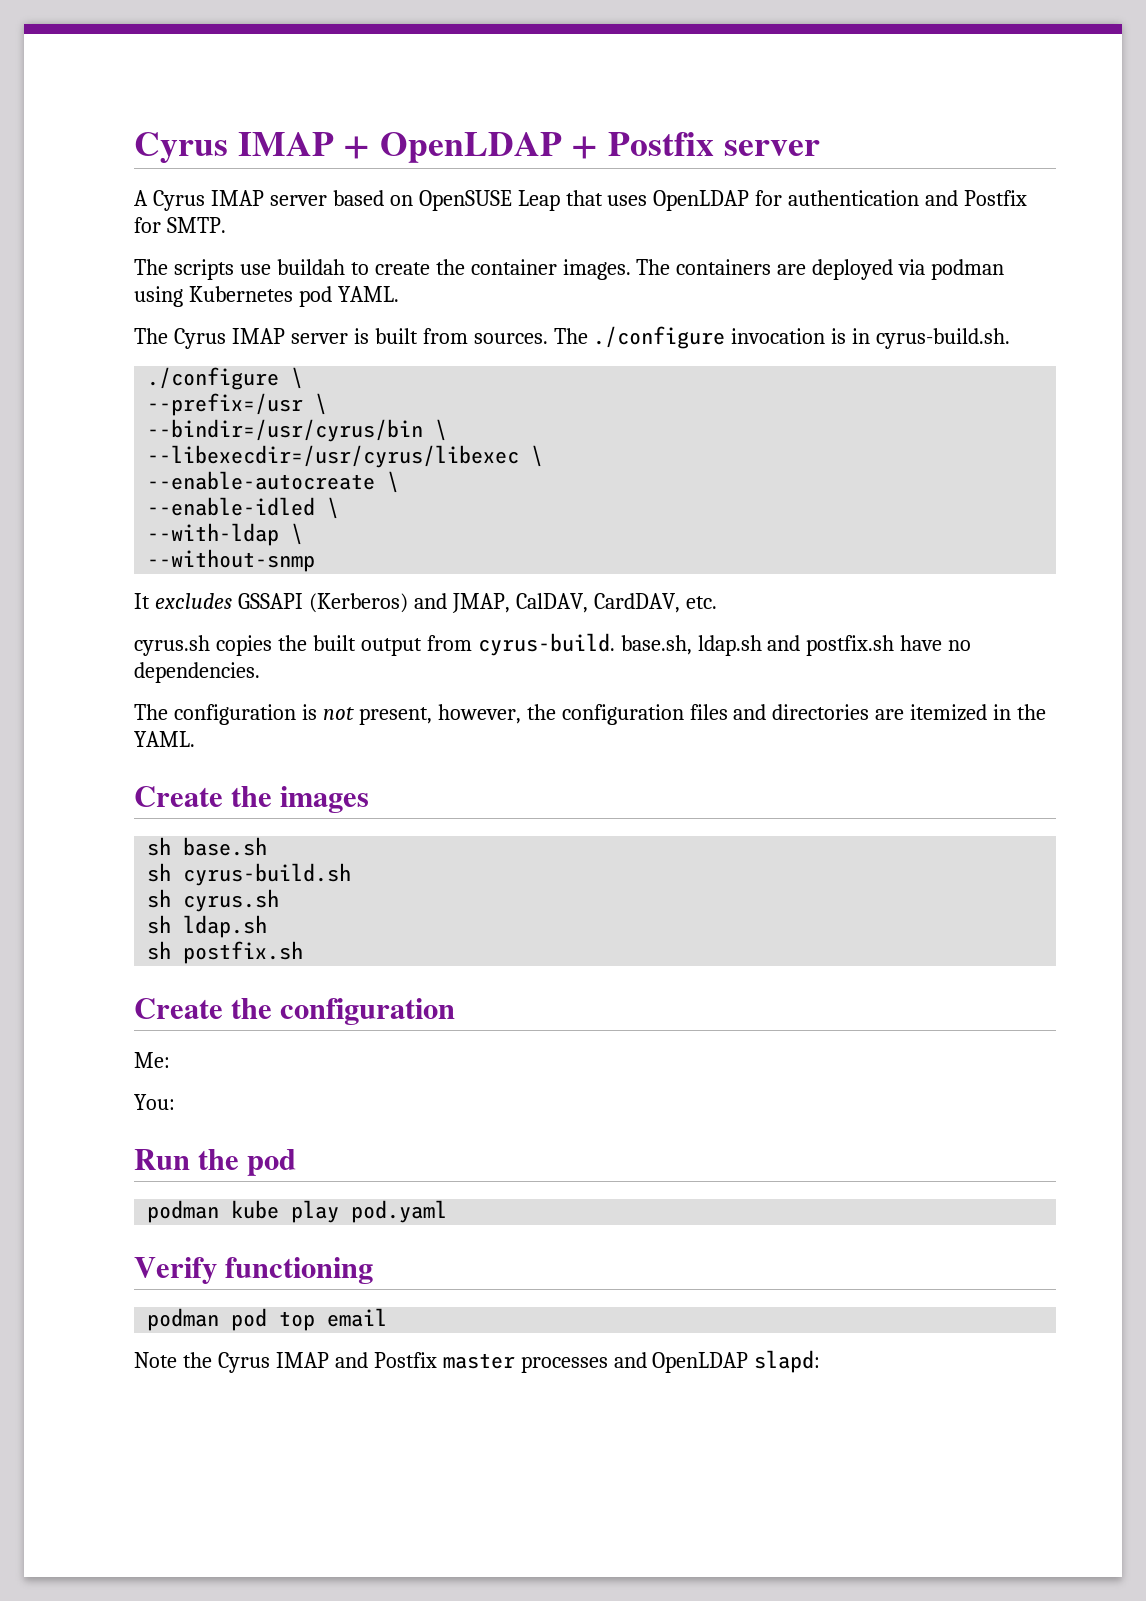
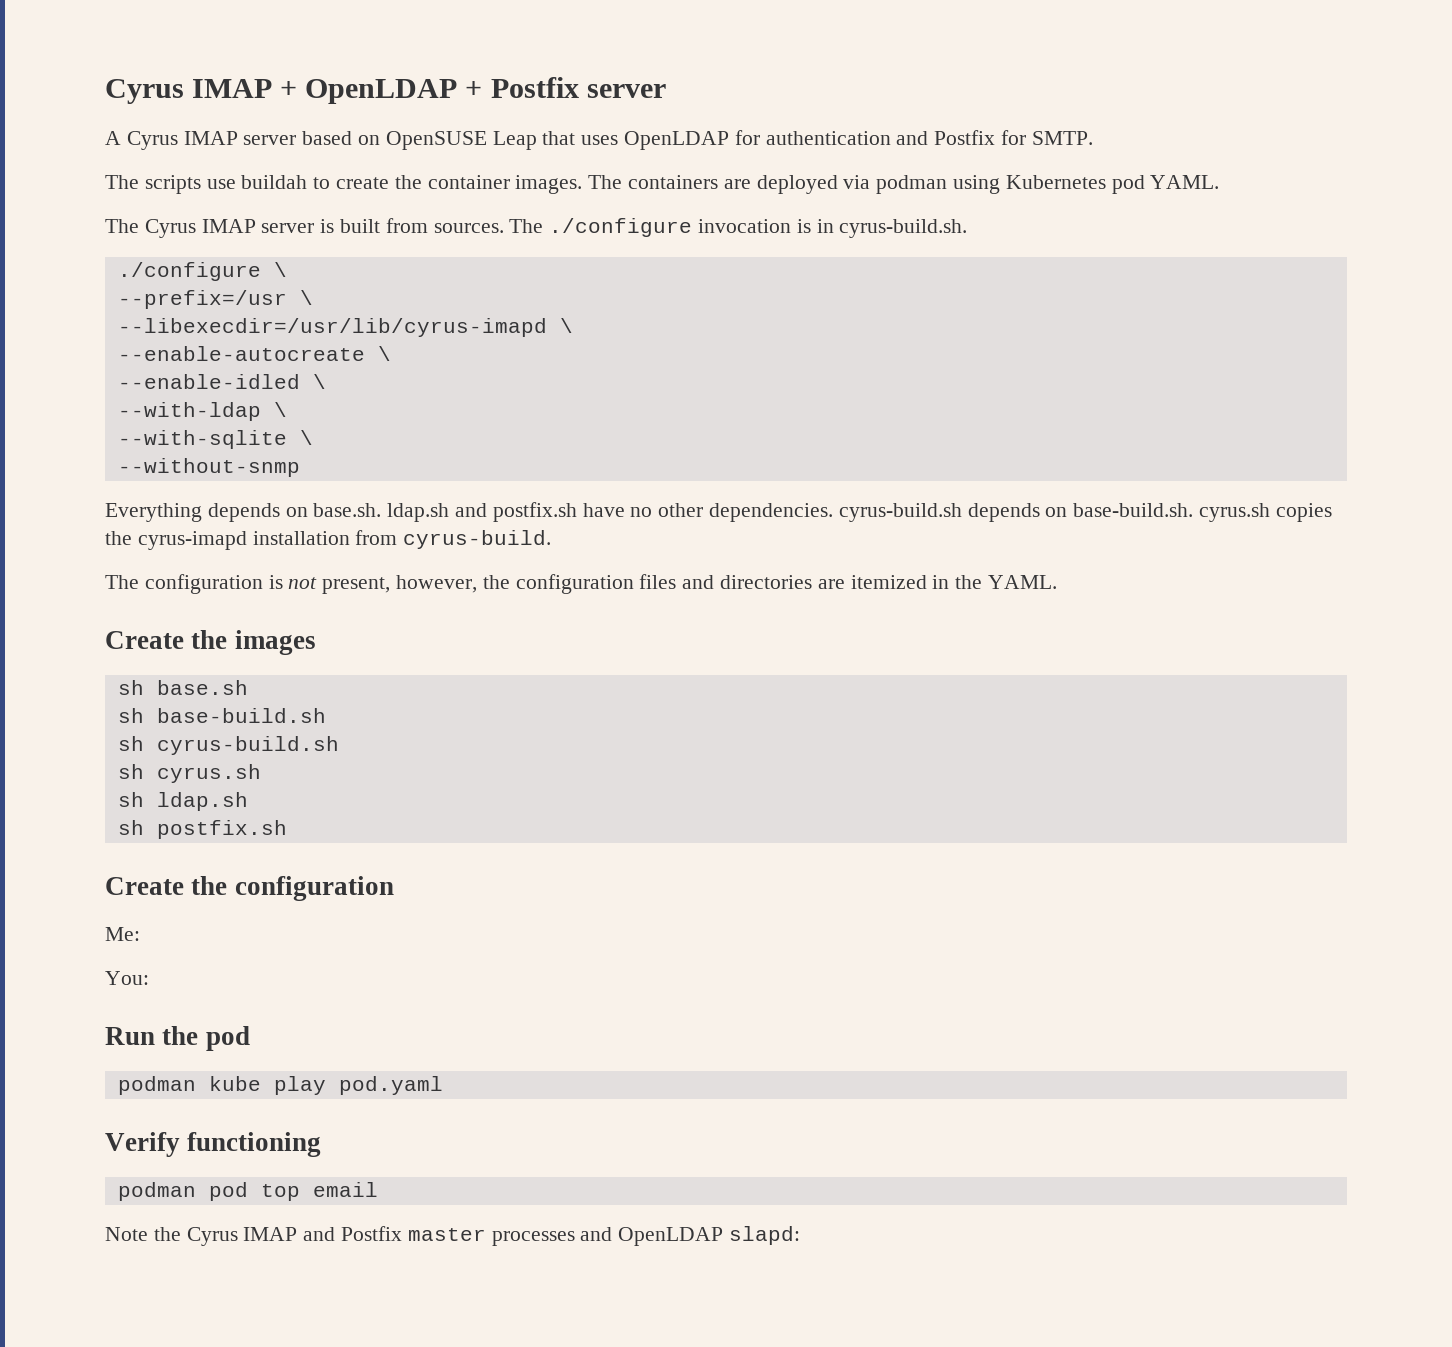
- --bindir=/usr/cyrus/bin \
- --libexecdir=/usr/cyrus/libexec \
+ --libexecdir=/usr/lib/cyrus-imapd \
+ --with-sqlite \
- It excludes GSSAPI (Kerberos) and JMAP, CalDAV, CardDAV, etc.
- cyrus.sh copies the built output from cyrus-build. base.sh, ldap.sh and postfix.sh have no dependencies.
+ Everything depends on base.sh. ldap.sh and postfix.sh have no other dependencies. cyrus-build.sh depends on base-build.sh. cyrus.sh copies the cyrus-imapd installation from cyrus-build.
+ sh base-build.sh

